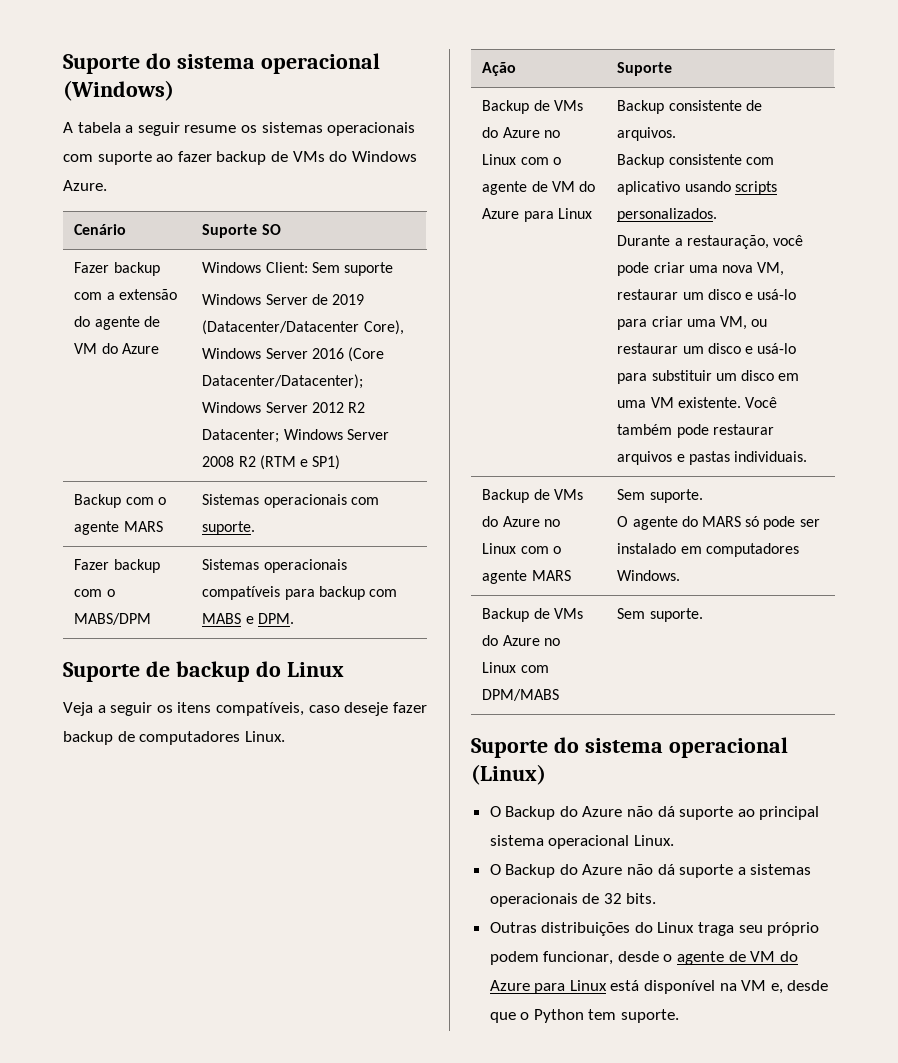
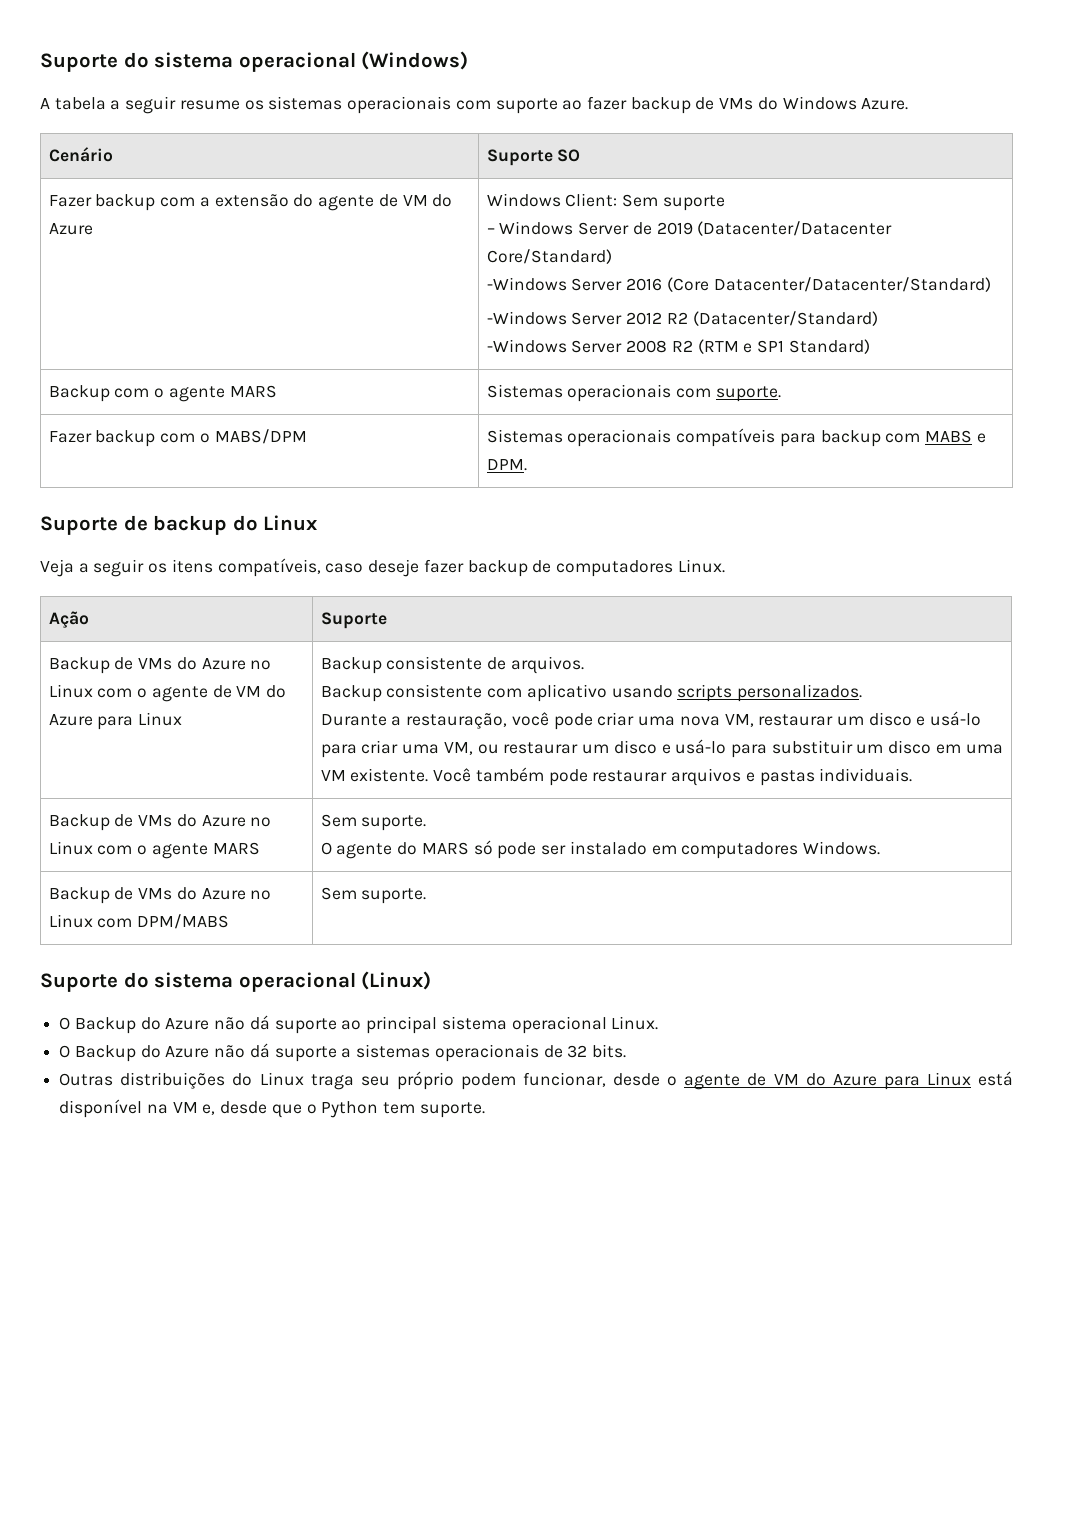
  Fazer backup com a extensão do agente de VM do Azure | Windows Client: Sem suporte
- Windows Server de 2019 (Datacenter/Datacenter Core), Windows Server 2016 (Core Datacenter/Datacenter); Windows Server 2012 R2 Datacenter; Windows Server 2008 R2 (RTM e SP1)
+ – Windows Server de 2019 (Datacenter/Datacenter Core/Standard)
+ -Windows Server 2016 (Core Datacenter/Datacenter/Standard)
+ -Windows Server 2012 R2 (Datacenter/Standard)
+ -Windows Server 2008 R2 (RTM e SP1 Standard)

